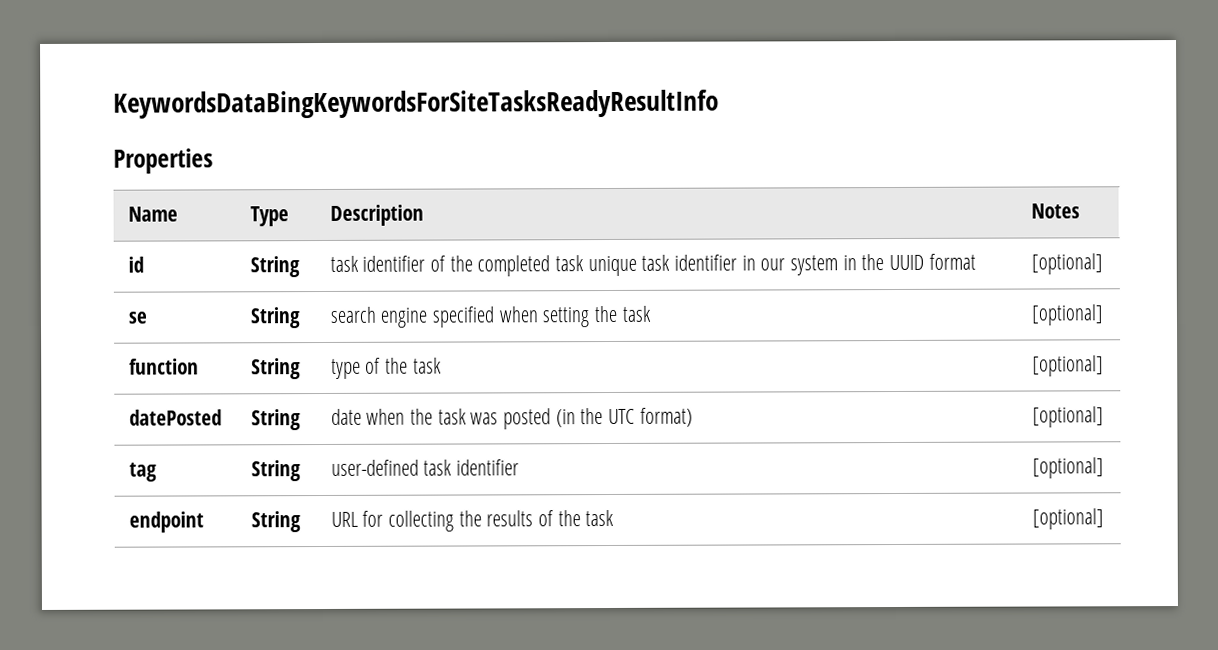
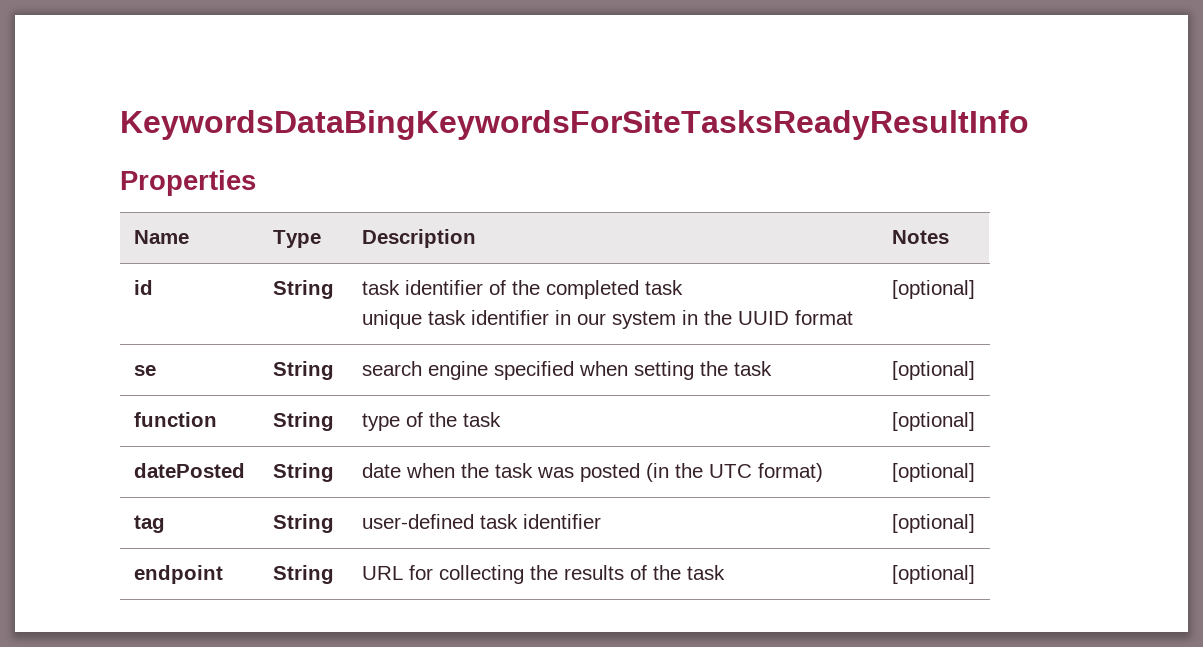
- id | String | task identifier of the completed task unique task identifier in our system in the UUID format | [optional]
+ id | String | task identifier of the completed task
+ unique task identifier in our system in the UUID format | [optional]

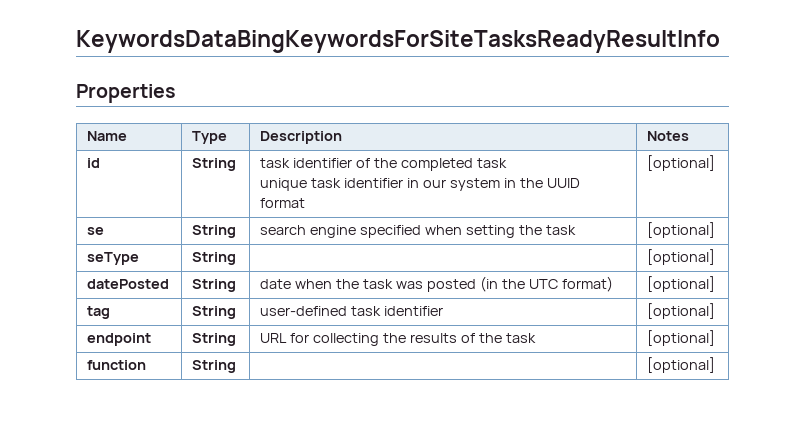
- function | String | type of the task | [optional]
+ seType | String | | [optional]
+ function | String | | [optional]

